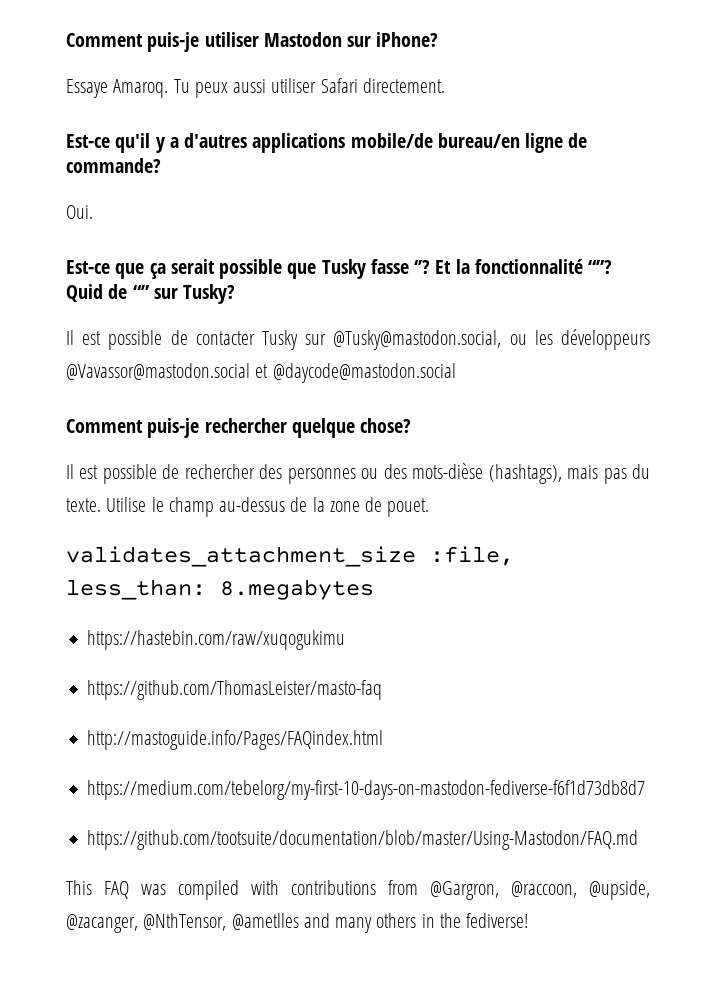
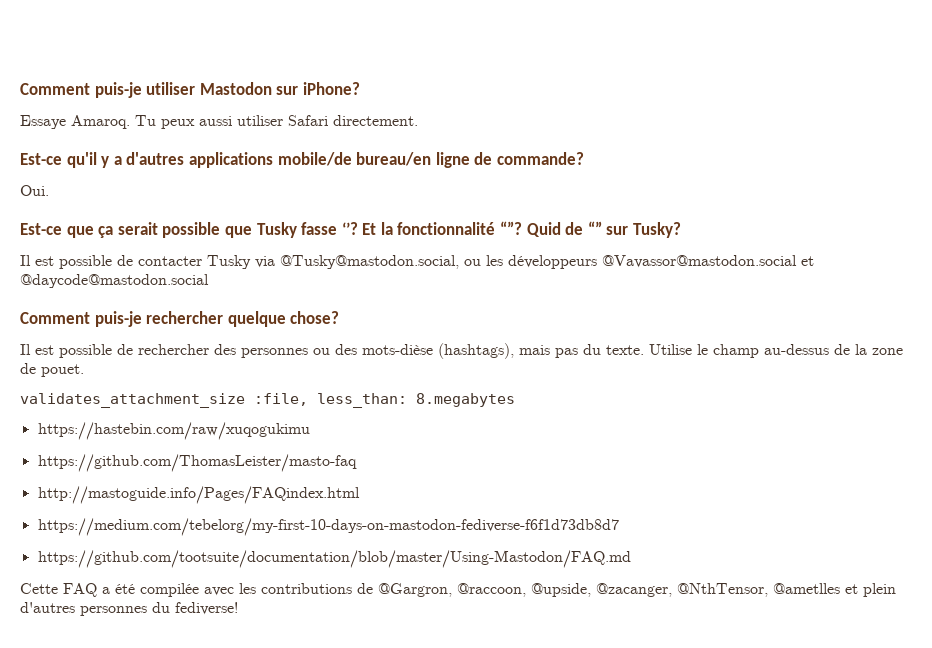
- Il est possible de contacter Tusky sur @Tusky@mastodon.social, ou les développeurs @Vavassor@mastodon.social et @daycode@mastodon.social
+ Il est possible de contacter Tusky via @Tusky@mastodon.social, ou les développeurs @Vavassor@mastodon.social et @daycode@mastodon.social
- This FAQ was compiled with contributions from @Gargron, @raccoon, @upside, @zacanger, @NthTensor, @ametlles and many others in the fediverse!
+ Cette FAQ a été compilée avec les contributions de @Gargron, @raccoon, @upside, @zacanger, @NthTensor, @ametlles et plein d'autres personnes du fediverse!

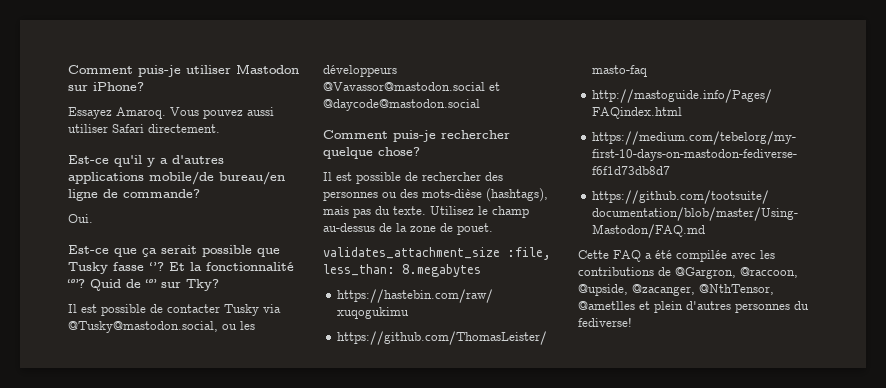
- Essaye Amaroq. Tu peux aussi utiliser Safari directement.
+ Essayez Amaroq. Vous pouvez aussi utiliser Safari directement.
- Quid de “” sur Tusky?
+ Quid de “” sur Tky?
- Utilise le champ au-dessus de la zone de pouet.
+ Utilisez le champ au-dessus de la zone de pouet.

